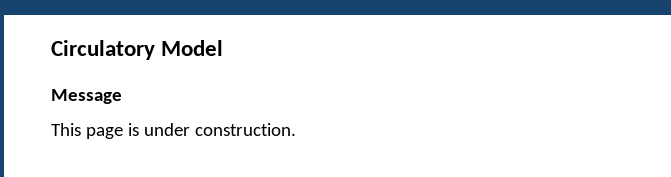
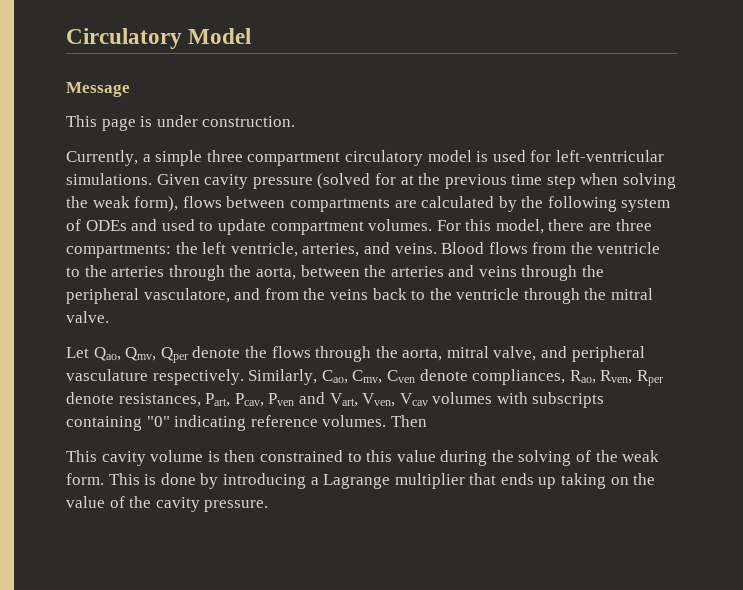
+ Currently, a simple three compartment circulatory model is used for left-ventricular simulations. Given cavity pressure (solved for at the previous time step when solving the weak form), flows between compartments are calculated by the following system of ODEs and used to update compartment volumes. For this model, there are three compartments: the left ventricle, arteries, and veins. Blood flows from the ventricle to the arteries through the aorta, between the arteries and veins through the peripheral vasculatore, and from the veins back to the ventricle through the mitral valve.
+ Let Qao, Qmv, Qper denote the flows through the aorta, mitral valve, and peripheral vasculature respectively. Similarly, Cao, Cmv, Cven denote compliances, Rao, Rven, Rper denote resistances, Part, Pcav, Pven and Vart, Vven, Vcav volumes with subscripts containing "0" indicating reference volumes. Then
+ This cavity volume is then constrained to this value during the solving of the weak form. This is done by introducing a Lagrange multiplier that ends up taking on the value of the cavity pressure.

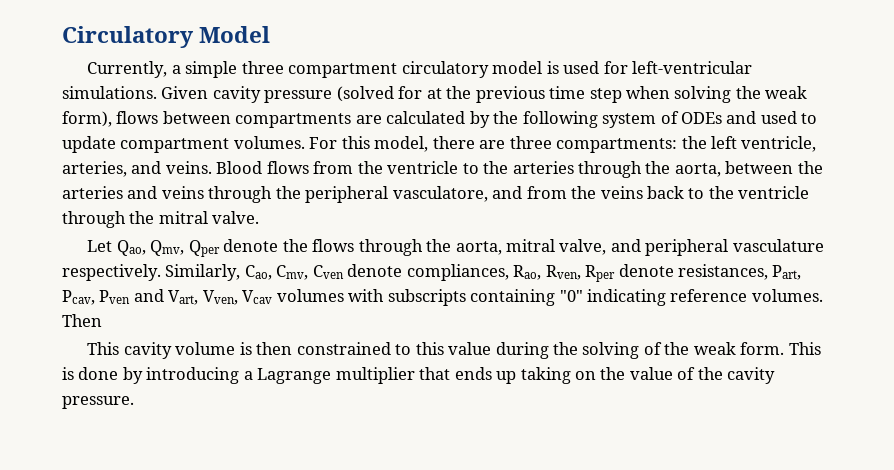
- Message
- This page is under construction.

